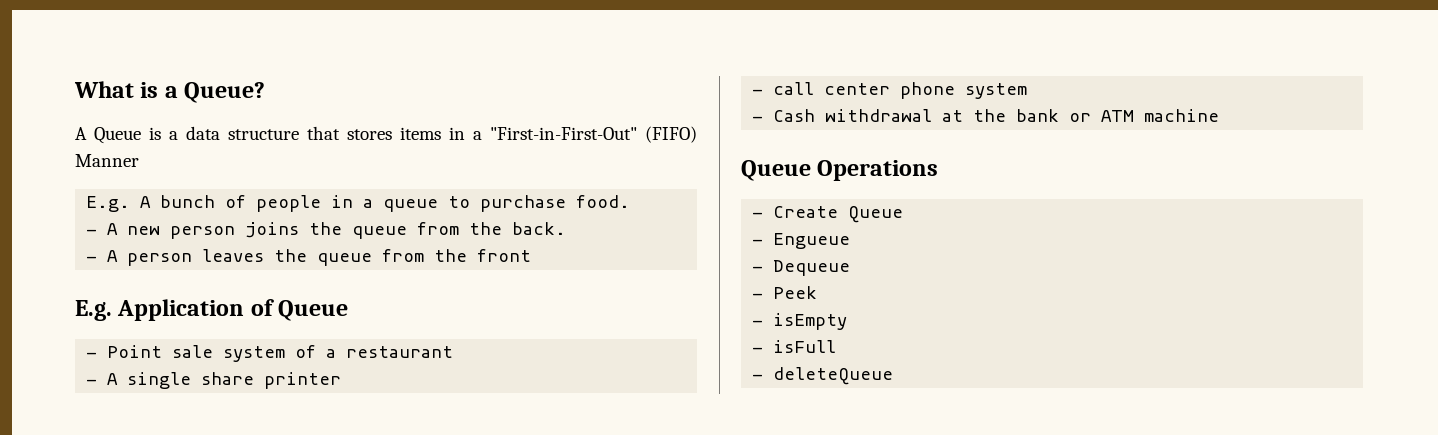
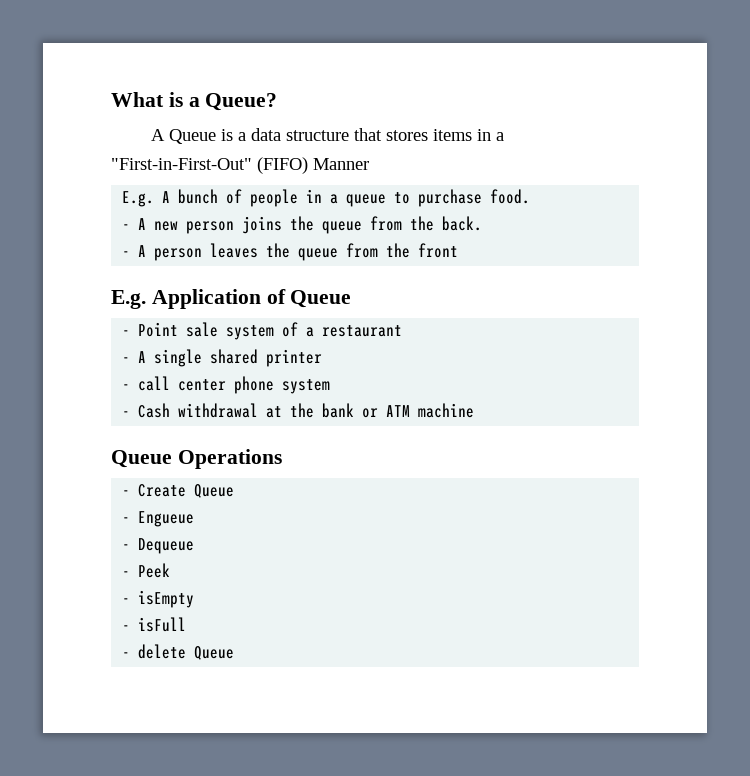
- - A single share printer
+ - A single shared printer
- - deleteQueue
+ - delete Queue

